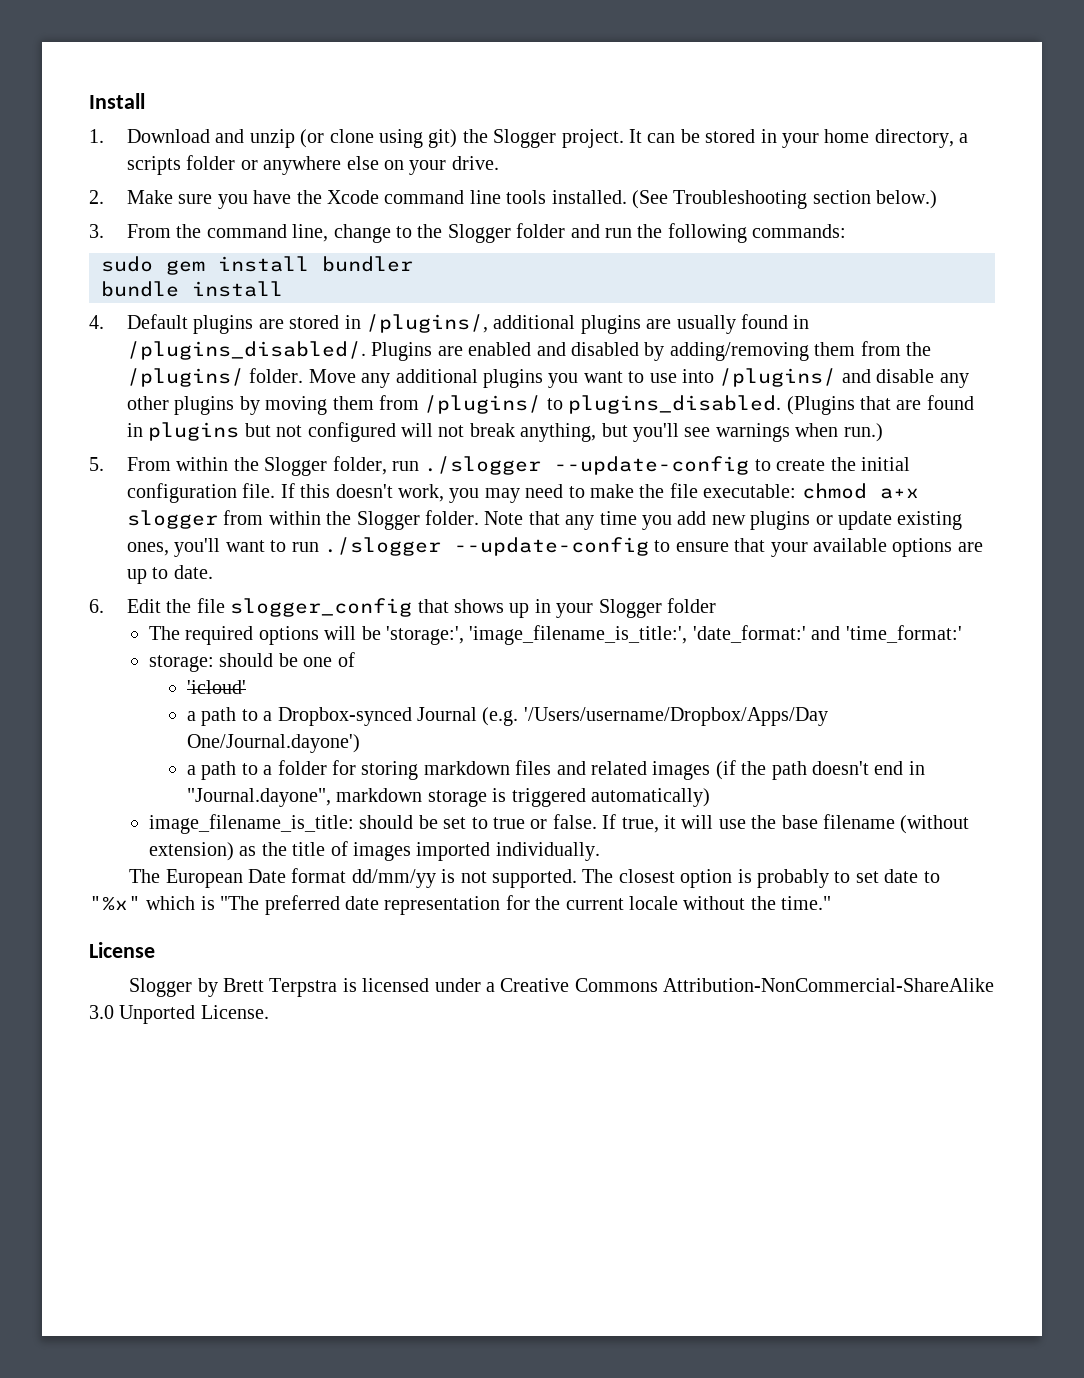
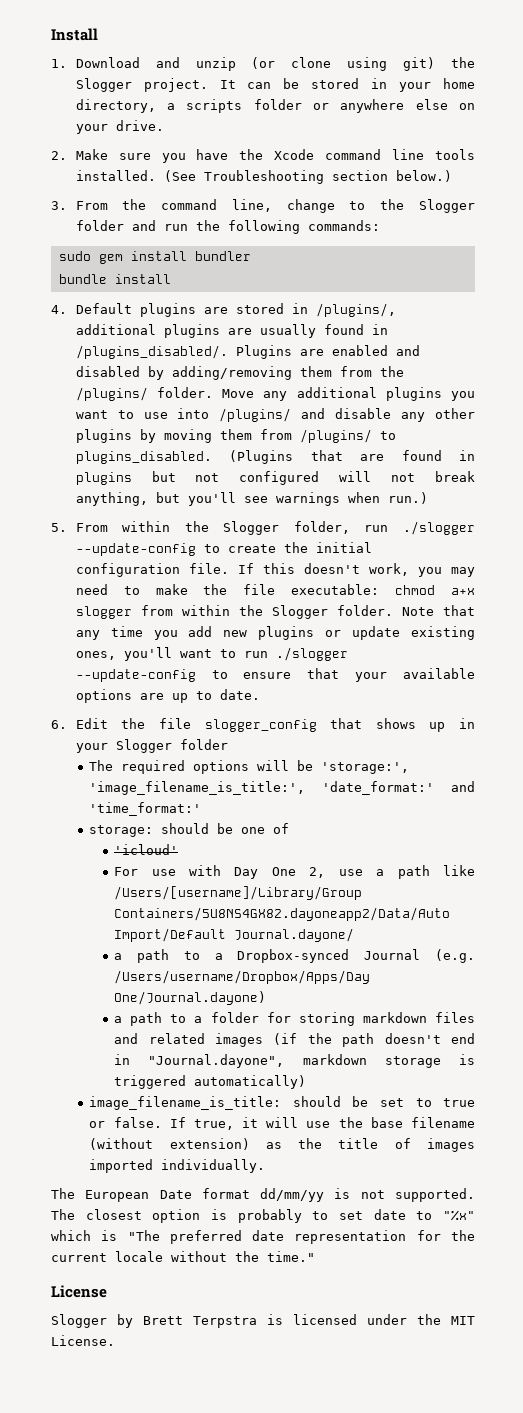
+ For use with Day One 2, use a path like /Users/[username]/Library/Group Containers/5U8NS4GX82.dayoneapp2/Data/Auto Import/Default Journal.dayone/
- a path to a Dropbox-synced Journal (e.g. '/Users/username/Dropbox/Apps/Day One/Journal.dayone')
+ a path to a Dropbox-synced Journal (e.g. /Users/username/Dropbox/Apps/Day One/Journal.dayone)
- Slogger by Brett Terpstra is licensed under a Creative Commons Attribution-NonCommercial-ShareAlike 3.0 Unported License.
+ Slogger by Brett Terpstra is licensed under the MIT License.

